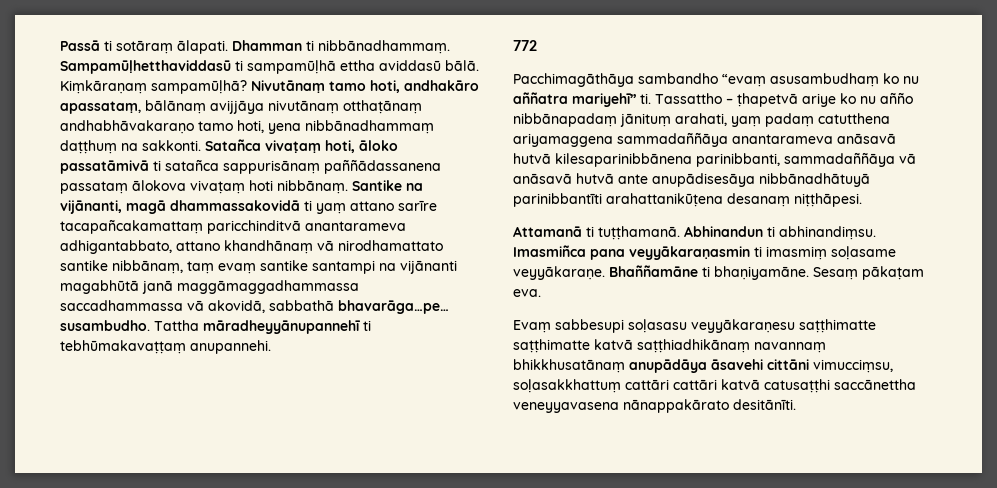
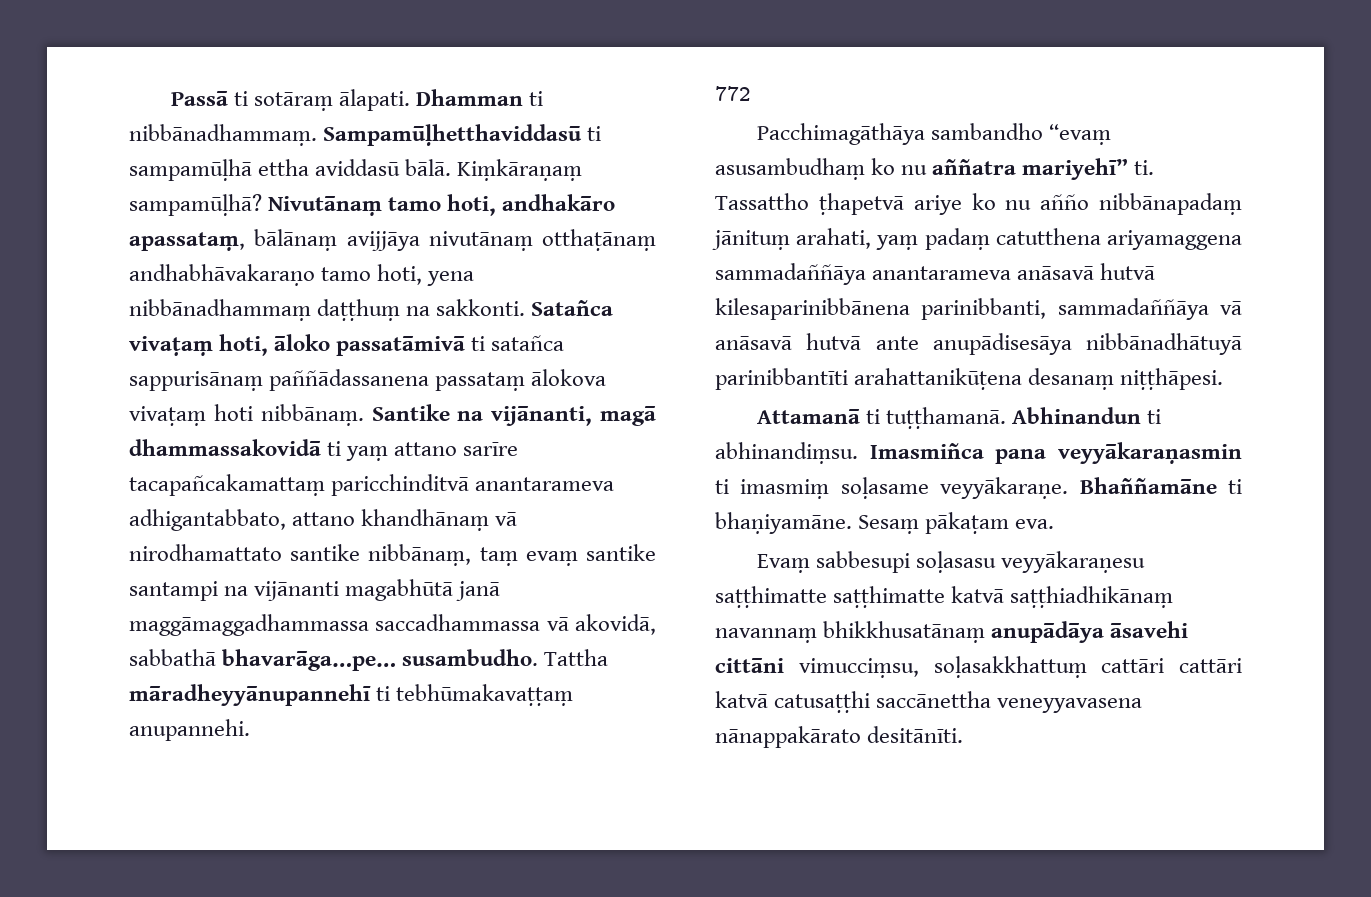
- Tassattho – ṭhapetvā ariye ko nu añño nibbānapadaṃ jānituṃ arahati, yaṃ padaṃ catutthena ariyamaggena sammadaññāya anantarameva anāsavā hutvā kilesaparinibbānena parinibbanti, sammadaññāya vā anāsavā hutvā ante anupādisesāya nibbānadhātuyā parinibbantīti arahattanikūṭena desanaṃ niṭṭhāpesi.
+ Tassattho ṭhapetvā ariye ko nu añño nibbānapadaṃ jānituṃ arahati, yaṃ padaṃ catutthena ariyamaggena sammadaññāya anantarameva anāsavā hutvā kilesaparinibbānena parinibbanti, sammadaññāya vā anāsavā hutvā ante anupādisesāya nibbānadhātuyā parinibbantīti arahattanikūṭena desanaṃ niṭṭhāpesi.

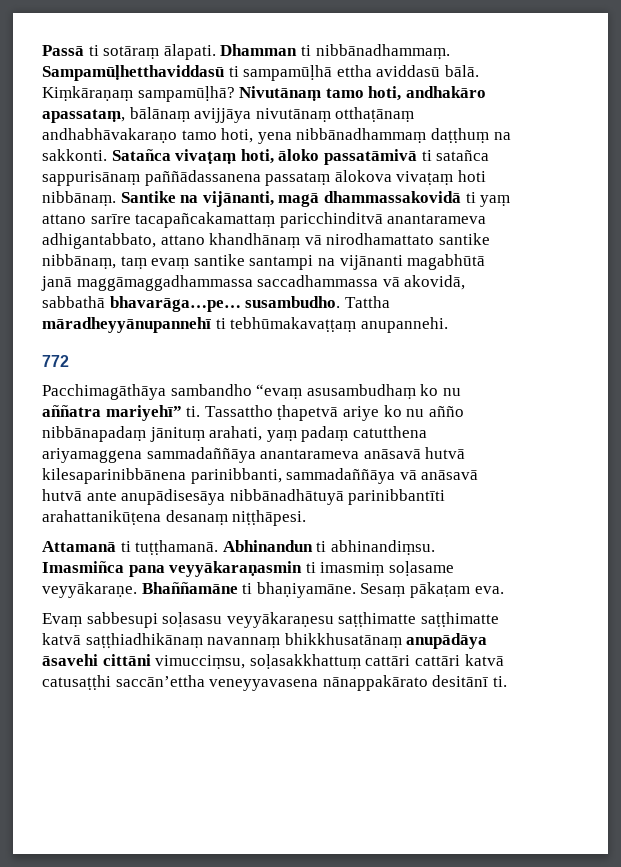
- Evaṃ sabbesupi soḷasasu veyyākaraṇesu saṭṭhimatte saṭṭhimatte katvā saṭṭhiadhikānaṃ navannaṃ bhikkhusatānaṃ anupādāya āsavehi cittāni vimucciṃsu, soḷasakkhattuṃ cattāri cattāri katvā catusaṭṭhi saccānettha veneyyavasena nānappakārato desitānīti.
+ Evaṃ sabbesupi soḷasasu veyyākaraṇesu saṭṭhimatte saṭṭhimatte katvā saṭṭhiadhikānaṃ navannaṃ bhikkhusatānaṃ anupādāya āsavehi cittāni vimucciṃsu, soḷasakkhattuṃ cattāri cattāri katvā catusaṭṭhi saccān’ettha veneyyavasena nānappakārato desitānī ti.

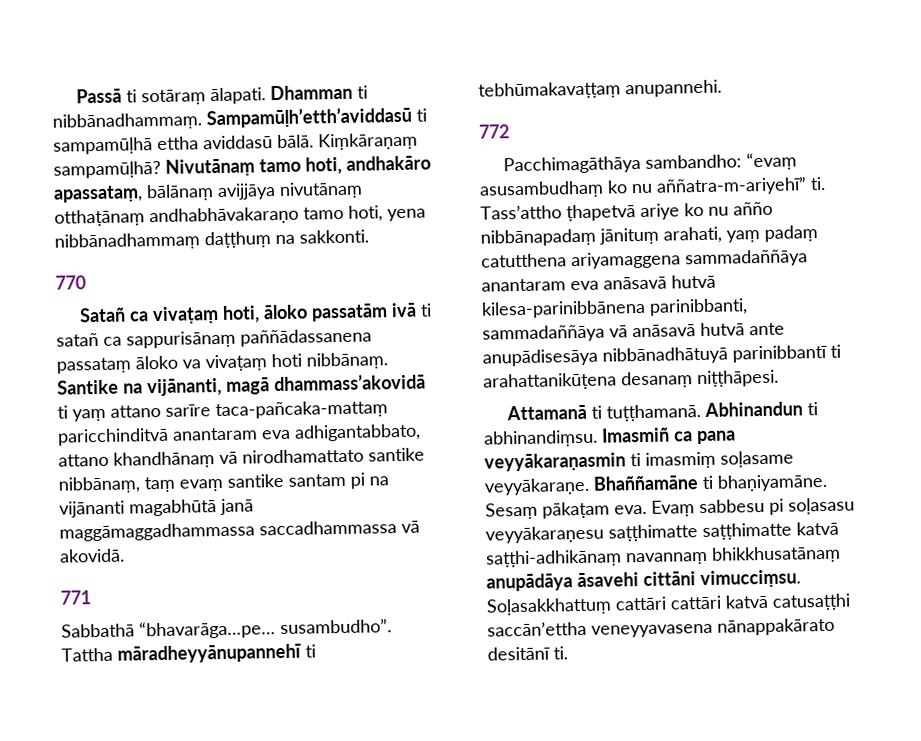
- Sampamūḷhetthaviddasū ti sampamūḷhā ettha aviddasū bālā.
+ Sampamūḷh’etth’aviddasū ti sampamūḷhā ettha aviddasū bālā.
- Nivutānaṃ tamo hoti, andhakāro apassataṃ, bālānaṃ avijjāya nivutānaṃ otthaṭānaṃ andhabhāvakaraṇo tamo hoti, yena nibbānadhammaṃ daṭṭhuṃ na sakkonti. Satañca vivaṭaṃ hoti, āloko passatāmivā ti satañca sappurisānaṃ paññādassanena passataṃ ālokova vivaṭaṃ hoti nibbānaṃ.
+ Nivutānaṃ tamo hoti, andhakāro apassataṃ, bālānaṃ avijjāya nivutānaṃ otthaṭānaṃ andhabhāvakaraṇo tamo hoti, yena nibbānadhammaṃ daṭṭhuṃ na sakkonti.
+ 770
+ Satañ ca vivaṭaṃ hoti, āloko passatām ivā ti satañ ca sappurisānaṃ paññādassanena passataṃ āloko va vivaṭaṃ hoti nibbānaṃ.
- Santike na vijānanti, magā dhammassakovidā ti yaṃ attano sarīre tacapañcakamattaṃ paricchinditvā anantarameva adhigantabbato, attano khandhānaṃ vā nirodhamattato santike nibbānaṃ, taṃ evaṃ santike santampi na vijānanti magabhūtā janā maggāmaggadhammassa saccadhammassa vā akovidā, sabbathā bhavarāga…pe… susambudho.
+ Santike na vijānanti, magā dhammass’akovidā ti yaṃ attano sarīre taca-pañcaka-mattaṃ paricchinditvā anantaram eva adhigantabbato, attano khandhānaṃ vā nirodhamattato santike nibbānaṃ, taṃ evaṃ santike santam pi na vijānanti magabhūtā janā maggāmaggadhammassa saccadhammassa vā akovidā.
+ 771
+ Sabbathā “bhavarāga…pe… susambudho”.
- Pacchimagāthāya sambandho “evaṃ asusambudhaṃ ko nu aññatra mariyehī” ti. Tassattho ṭhapetvā ariye ko nu añño nibbānapadaṃ jānituṃ arahati, yaṃ padaṃ catutthena ariyamaggena sammadaññāya anantarameva anāsavā hutvā kilesaparinibbānena parinibbanti, sammadaññāya vā anāsavā hutvā ante anupādisesāya nibbānadhātuyā parinibbantīti arahattanikūṭena desanaṃ niṭṭhāpesi.
+ Pacchimagāthāya sambandho: “evaṃ asusambudhaṃ ko nu aññatra-m-ariyehī” ti. Tass’attho ṭhapetvā ariye ko nu añño nibbānapadaṃ jānituṃ arahati, yaṃ padaṃ catutthena ariyamaggena sammadaññāya anantaram eva anāsavā hutvā kilesa-parinibbānena parinibbanti, sammadaññāya vā anāsavā hutvā ante anupādisesāya nibbānadhātuyā parinibbantī ti arahattanikūṭena desanaṃ niṭṭhāpesi.
- Imasmiñca pana veyyākaraṇasmin ti imasmiṃ soḷasame veyyākaraṇe.
+ Imasmiñ ca pana veyyākaraṇasmin ti imasmiṃ soḷasame veyyākaraṇe.
- Sesaṃ pākaṭam eva.
- Evaṃ sabbesupi soḷasasu veyyākaraṇesu saṭṭhimatte saṭṭhimatte katvā saṭṭhiadhikānaṃ navannaṃ bhikkhusatānaṃ anupādāya āsavehi cittāni vimucciṃsu, soḷasakkhattuṃ cattāri cattāri katvā catusaṭṭhi saccān’ettha veneyyavasena nānappakārato desitānī ti.
+ Sesaṃ pākaṭam eva. Evaṃ sabbesu pi soḷasasu veyyākaraṇesu saṭṭhimatte saṭṭhimatte katvā saṭṭhi-adhikānaṃ navannaṃ bhikkhusatānaṃ anupādāya āsavehi cittāni vimucciṃsu. Soḷasakkhattuṃ cattāri cattāri katvā catusaṭṭhi saccān’ettha veneyyavasena nānappakārato desitānī ti.

